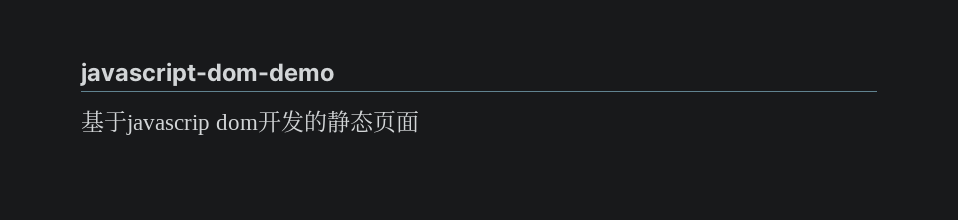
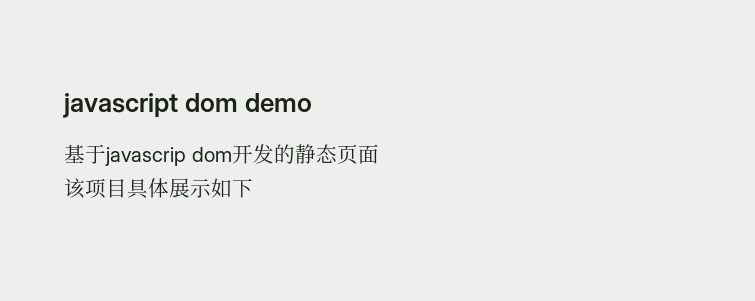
- javascript-dom-demo
+ javascript dom demo
+ 该项目具体展示如下

